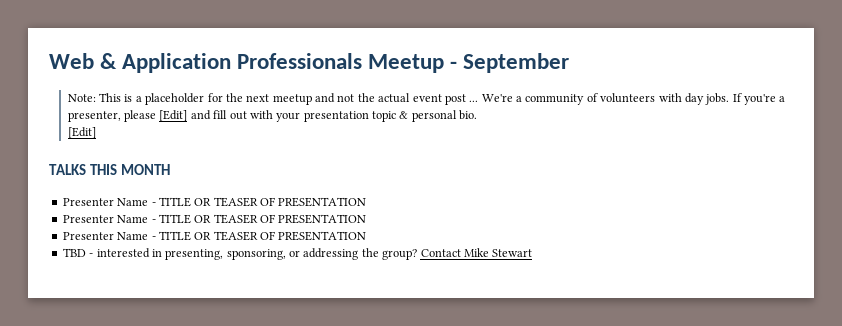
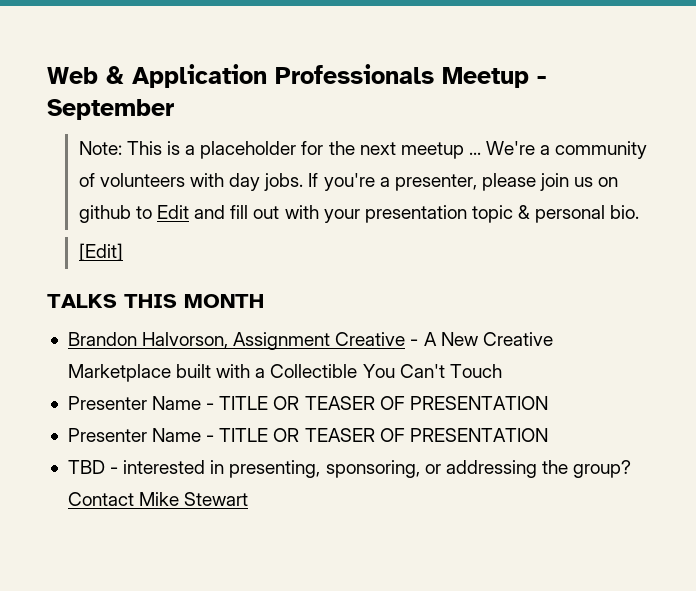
- Note: This is a placeholder for the next meetup and not the actual event post ...
+ Note: This is a placeholder for the next meetup ...
- If you're a presenter, please [Edit] and fill out with your presentation topic & personal bio.
+ If you're a presenter, please join us on github to Edit and fill out with your presentation topic & personal bio.
  TALKS THIS MONTH
- Presenter Name - TITLE OR TEASER OF PRESENTATION
+ Brandon Halvorson, Assignment Creative - A New Creative Marketplace built with a Collectible You Can't Touch

